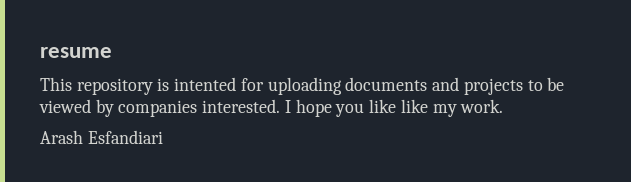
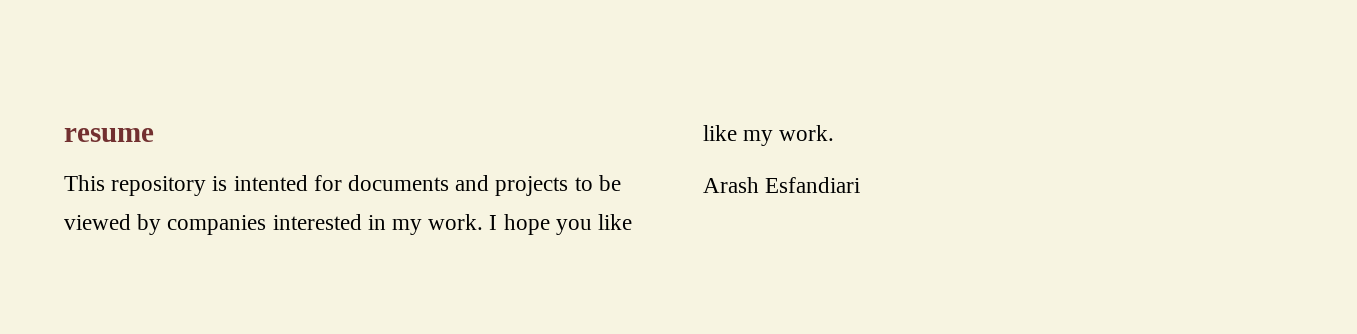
- This repository is intented for uploading documents and projects to be viewed by companies interested.
+ This repository is intented for documents and projects to be viewed by companies interested in my work.

